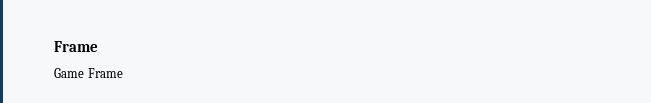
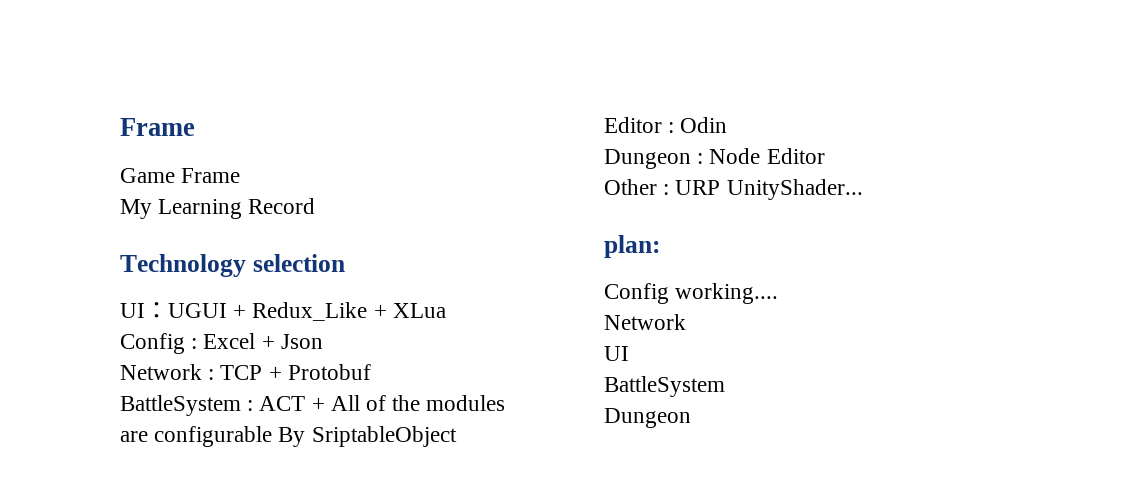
+ My Learning Record
+ Technology selection
+ UI：UGUI + Redux_Like + XLua
+ Config : Excel + Json
+ Network : TCP + Protobuf
+ BattleSystem : ACT + All of the modules are configurable By SriptableObject
+ Editor : Odin
+ Dungeon : Node Editor
+ Other : URP UnityShader...
+ plan:
+ Config working....
+ Network
+ UI
+ BattleSystem
+ Dungeon

